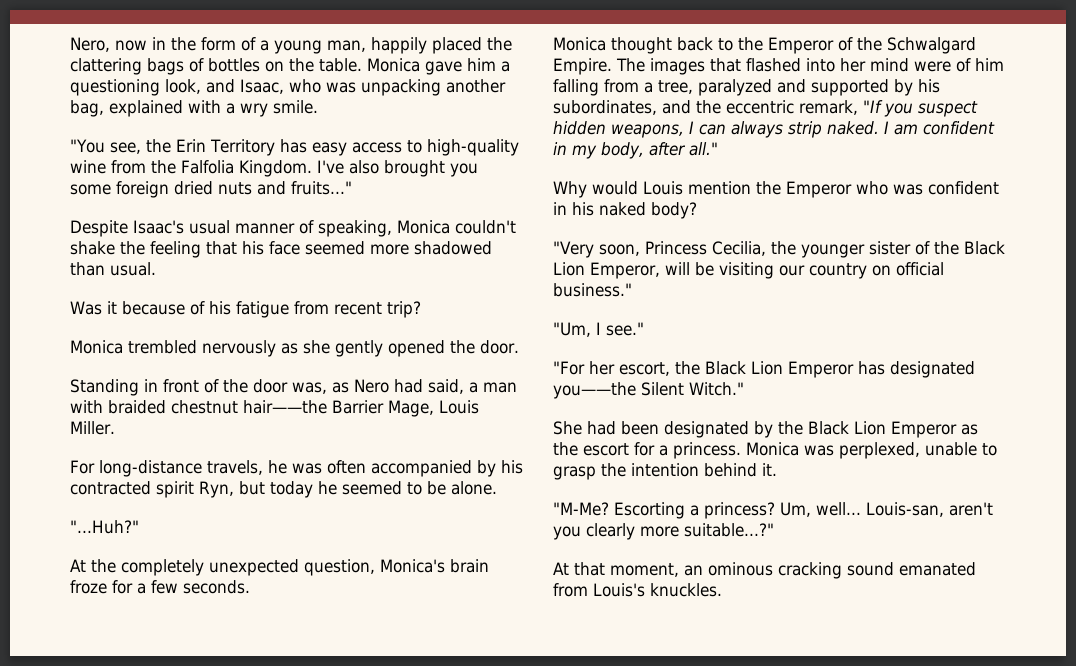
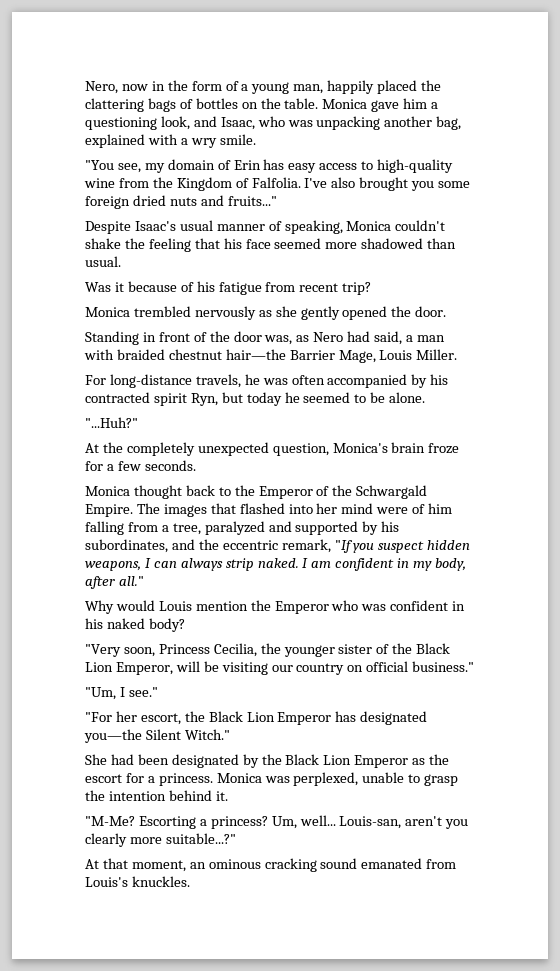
- "You see, the Erin Territory has easy access to high-quality wine from the Falfolia Kingdom.
+ "You see, my domain of Erin has easy access to high-quality wine from the Kingdom of Falfolia.
- Standing in front of the door was, as Nero had said, a man with braided chestnut hair——the Barrier Mage, Louis Miller.
+ Standing in front of the door was, as Nero had said, a man with braided chestnut hair—the Barrier Mage, Louis Miller.
- Monica thought back to the Emperor of the Schwalgard Empire.
+ Monica thought back to the Emperor of the Schwargald Empire.
- "For her escort, the Black Lion Emperor has designated you——the Silent Witch."
+ "For her escort, the Black Lion Emperor has designated you—the Silent Witch."

